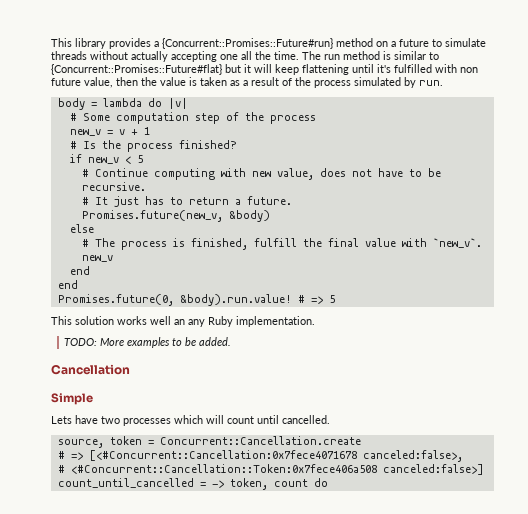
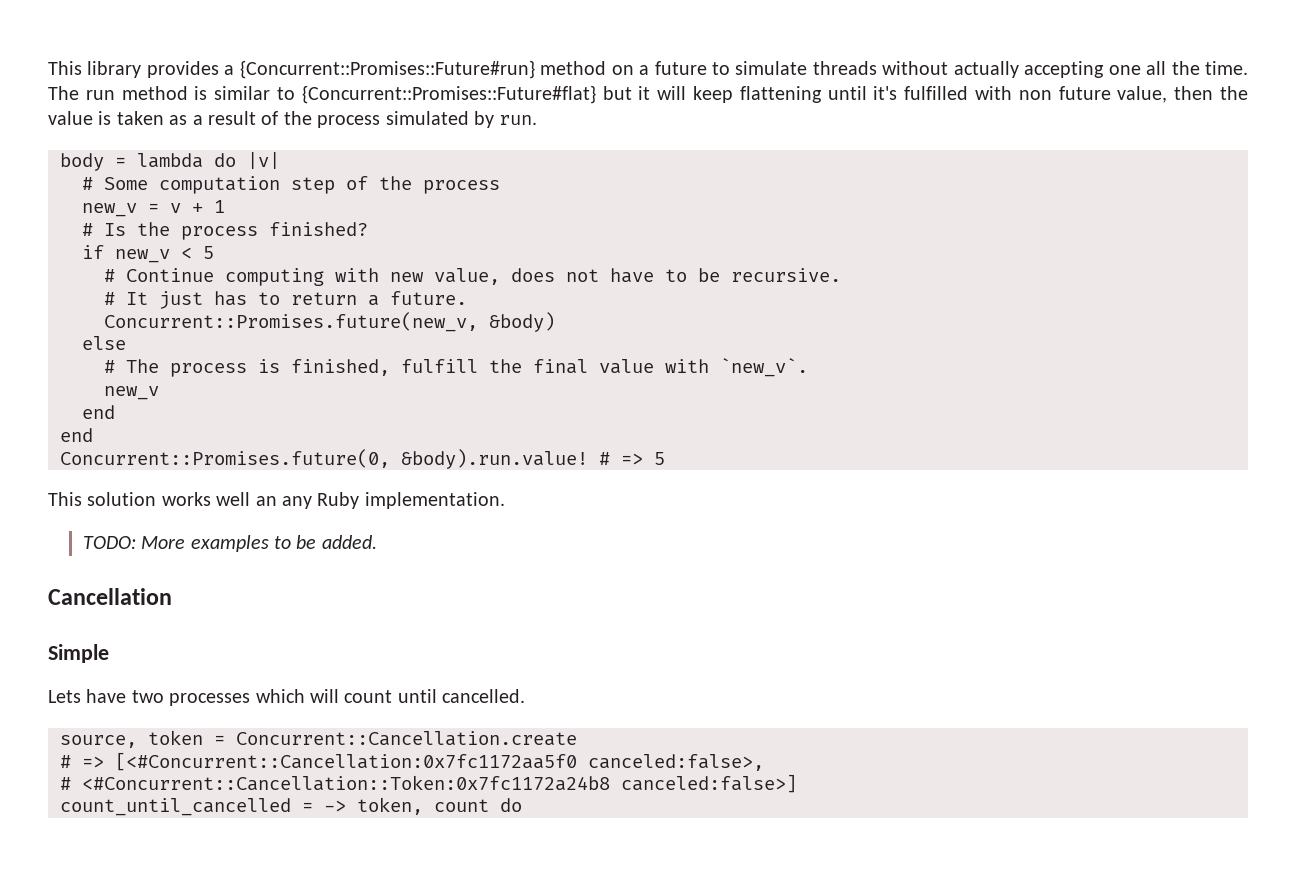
- Promises.future(new_v, &body)
+ Concurrent::Promises.future(new_v, &body)
- Promises.future(0, &body).run.value!
+ Concurrent::Promises.future(0, &body).run.value!
- # => [<#Concurrent::Cancellation:0x7fece4071678 canceled:false>,
+ # => [<#Concurrent::Cancellation:0x7fc1172aa5f0 canceled:false>,
- # <#Concurrent::Cancellation::Token:0x7fece406a508 canceled:false>]
+ # <#Concurrent::Cancellation::Token:0x7fc1172a24b8 canceled:false>]

